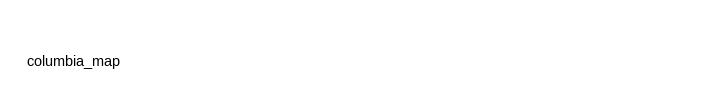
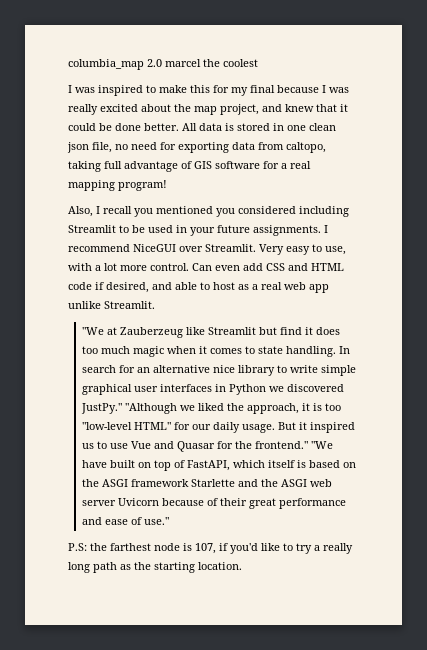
- columbia_map
+ columbia_map 2.0 marcel the coolest
+ I was inspired to make this for my final because I was really excited about the map project, and knew that it could be done better. All data is stored in one clean json file, no need for exporting data from caltopo, taking full advantage of GIS software for a real mapping program!
+ Also, I recall you mentioned you considered including Streamlit to be used in your future assignments. I recommend NiceGUI over Streamlit. Very easy to use, with a lot more control. Can even add CSS and HTML code if desired, and able to host as a real web app unlike Streamlit.
+ "We at Zauberzeug like Streamlit but find it does too much magic when it comes to state handling. In search for an alternative nice library to write simple graphical user interfaces in Python we discovered JustPy." "Although we liked the approach, it is too "low-level HTML" for our daily usage. But it inspired us to use Vue and Quasar for the frontend." "We have built on top of FastAPI, which itself is based on the ASGI framework Starlette and the ASGI web server Uvicorn because of their great performance and ease of use."
+ P.S: the farthest node is 107, if you'd like to try a really long path as the starting location.

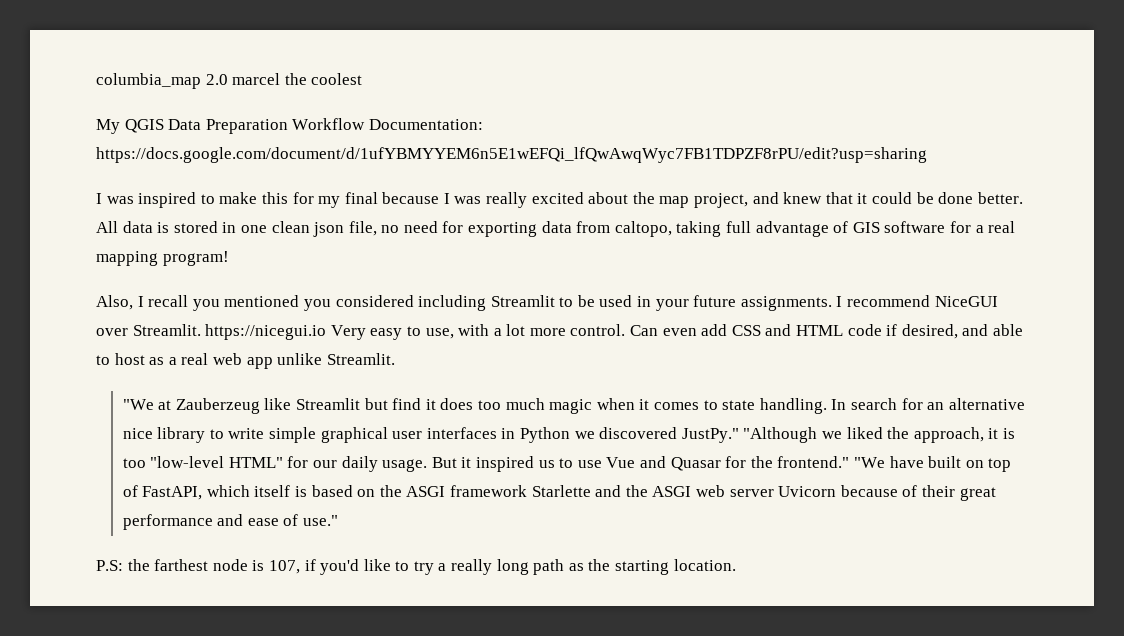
+ My QGIS Data Preparation Workflow Documentation: https://docs.google.com/document/d/1ufYBMYYEM6n5E1wEFQi_lfQwAwqWyc7FB1TDPZF8rPU/edit?usp=sharing
- I recommend NiceGUI over Streamlit. Very easy to use, with a lot more control.
+ I recommend NiceGUI over Streamlit. https://nicegui.io Very easy to use, with a lot more control.

